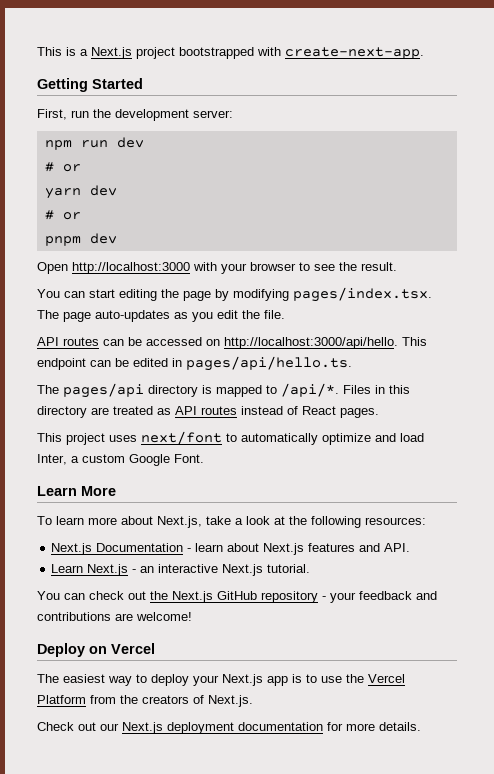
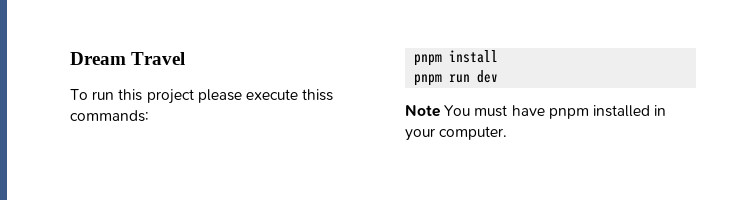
- This is a Next.js project bootstrapped with create-next-app.
- Getting Started
- First, run the development server:
- npm run dev
- # or
- yarn dev
- # or
- pnpm dev
- Open http://localhost:3000 with your browser to see the result.
- You can start editing the page by modifying pages/index.tsx. The page auto-updates as you edit the file.
- API routes can be accessed on http://localhost:3000/api/hello. This endpoint can be edited in pages/api/hello.ts.
- The pages/api directory is mapped to /api/*. Files in this directory are treated as API routes instead of React pages.
- This project uses next/font to automatically optimize and load Inter, a custom Google Font.
- Learn More
- To learn more about Next.js, take a look at the following resources:
- Next.js Documentation - learn about Next.js features and API.
- Learn Next.js - an interactive Next.js tutorial.
- You can check out the Next.js GitHub repository - your feedback and contributions are welcome!
- Deploy on Vercel
- The easiest way to deploy your Next.js app is to use the Vercel Platform from the creators of Next.js.
- Check out our Next.js deployment documentation for more details.
+ Dream Travel
+ To run this project please execute thiss commands:
+ pnpm install
+ pnpm run dev
+ Note You must have pnpm installed in your computer.

